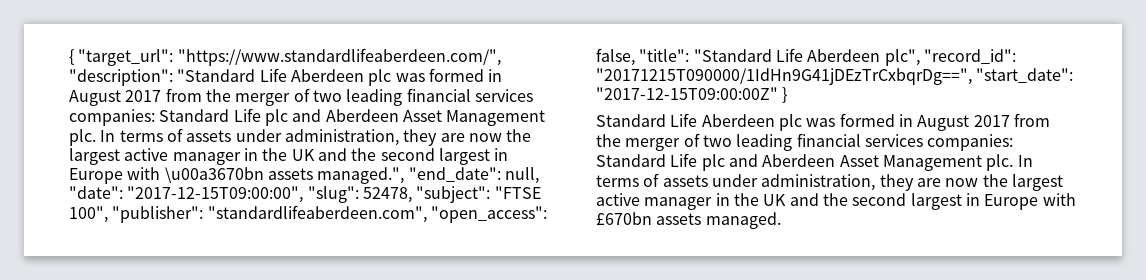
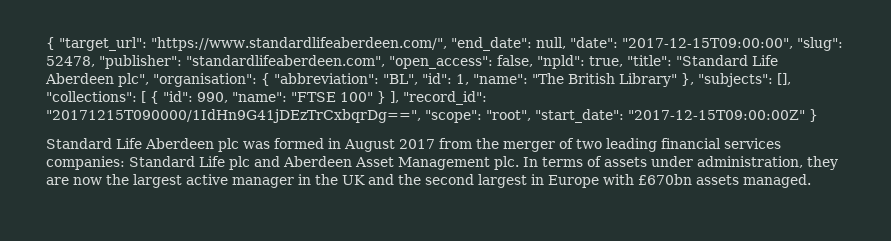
- { "target_url": "https://www.standardlifeaberdeen.com/", "description": "Standard Life Aberdeen plc was formed in August 2017 from the merger of two leading financial services companies: Standard Life plc and Aberdeen Asset Management plc. In terms of assets under administration, they are now the largest active manager in the UK and the second largest in Europe with \u00a3670bn assets managed.", "end_date": null, "date": "2017-12-15T09:00:00", "slug": 52478, "subject": "FTSE 100", "publisher": "standardlifeaberdeen.com", "open_access": false, "title": "Standard Life Aberdeen plc", "record_id": "20171215T090000/1IdHn9G41jDEzTrCxbqrDg==", "start_date": "2017-12-15T09:00:00Z" }
+ { "target_url": "https://www.standardlifeaberdeen.com/", "end_date": null, "date": "2017-12-15T09:00:00", "slug": 52478, "publisher": "standardlifeaberdeen.com", "open_access": false, "npld": true, "title": "Standard Life Aberdeen plc", "organisation": { "abbreviation": "BL", "id": 1, "name": "The British Library" }, "subjects": [], "collections": [ { "id": 990, "name": "FTSE 100" } ], "record_id": "20171215T090000/1IdHn9G41jDEzTrCxbqrDg==", "scope": "root", "start_date": "2017-12-15T09:00:00Z" }

